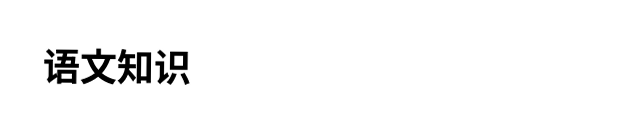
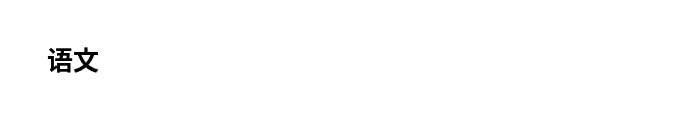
- 语文知识
+ 语文

